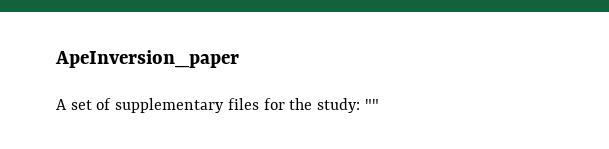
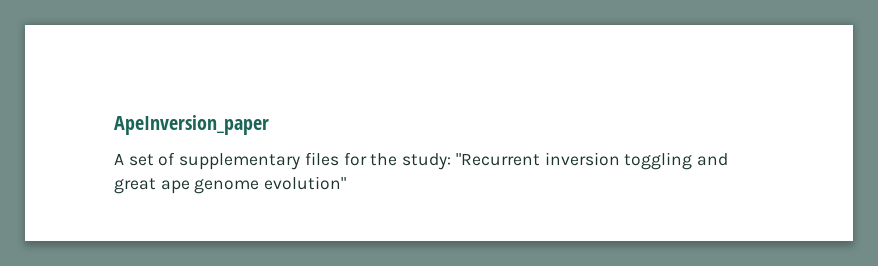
- A set of supplementary files for the study: ""
+ A set of supplementary files for the study: "Recurrent inversion toggling and great ape genome evolution"

